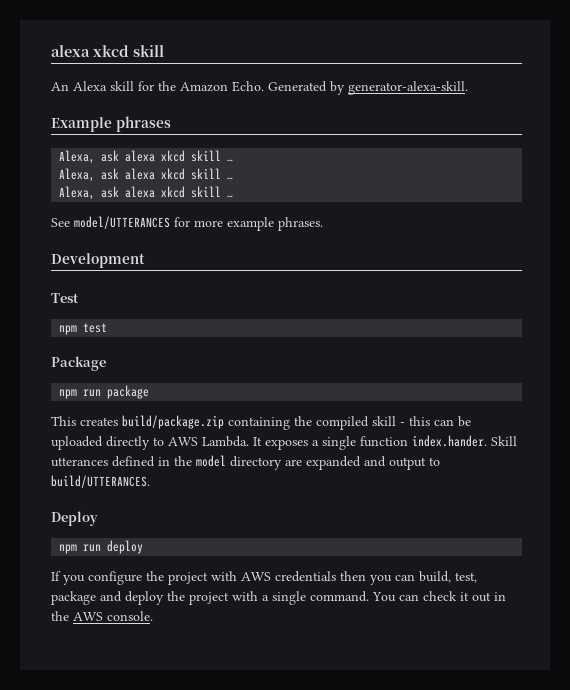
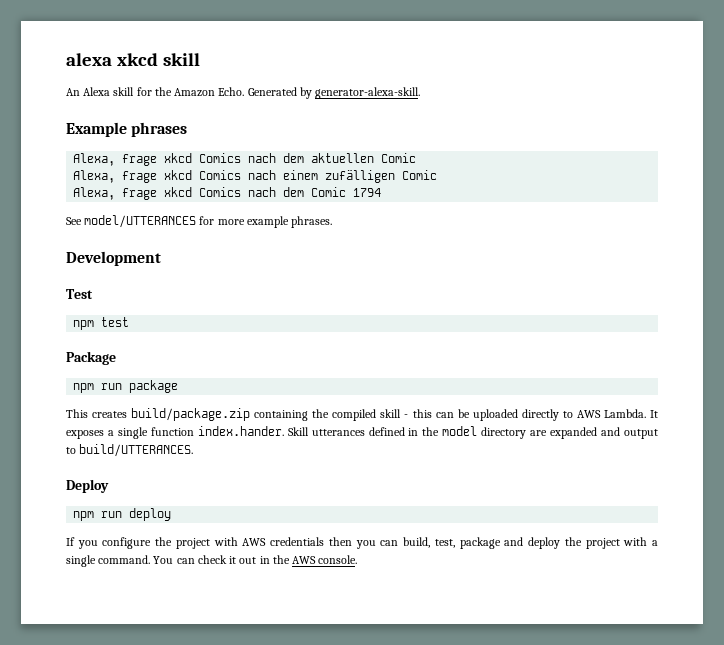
  Example phrases
- Alexa, ask alexa xkcd skill …
- Alexa, ask alexa xkcd skill …
- Alexa, ask alexa xkcd skill …
+ Alexa, frage xkcd Comics nach dem aktuellen Comic
+ Alexa, frage xkcd Comics nach einem zufälligen Comic
+ Alexa, frage xkcd Comics nach dem Comic 1794

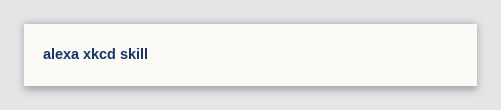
- An Alexa skill for the Amazon Echo. Generated by generator-alexa-skill.
- Example phrases
- Alexa, frage xkcd Comics nach dem aktuellen Comic
- Alexa, frage xkcd Comics nach einem zufälligen Comic
- Alexa, frage xkcd Comics nach dem Comic 1794
- See model/UTTERANCES for more example phrases.
- Development
- Test
- npm test
- Package
- npm run package
- This creates build/package.zip containing the compiled skill - this can be uploaded directly to AWS Lambda. It exposes a single function index.hander. Skill utterances defined in the model directory are expanded and output to build/UTTERANCES.
- Deploy
- npm run deploy
- If you configure the project with AWS credentials then you can build, test, package and deploy the project with a single command. You can check it out in the AWS console.

